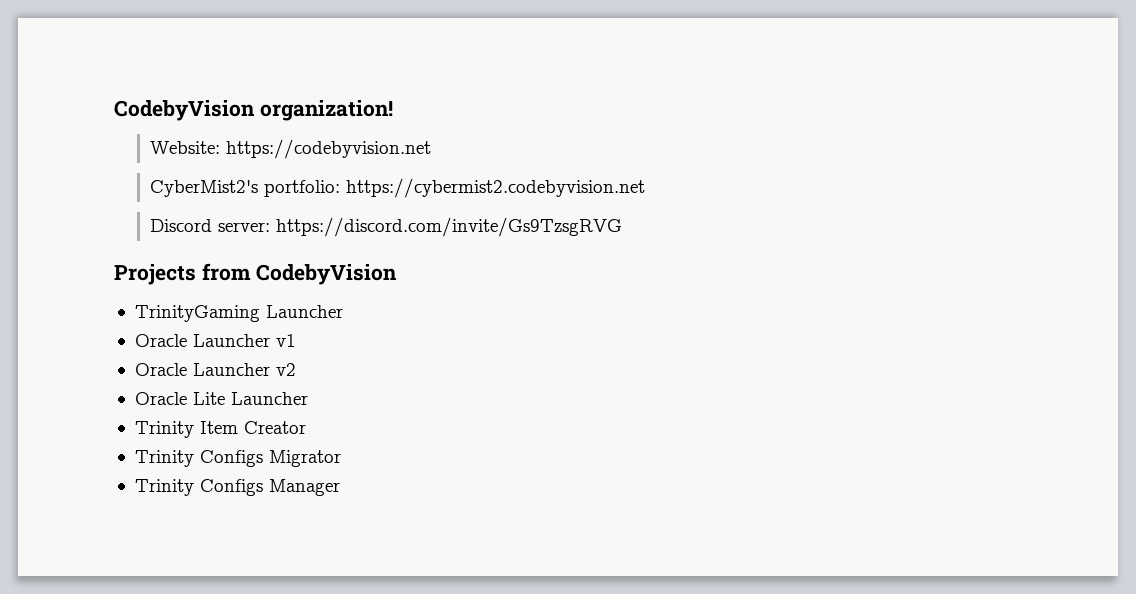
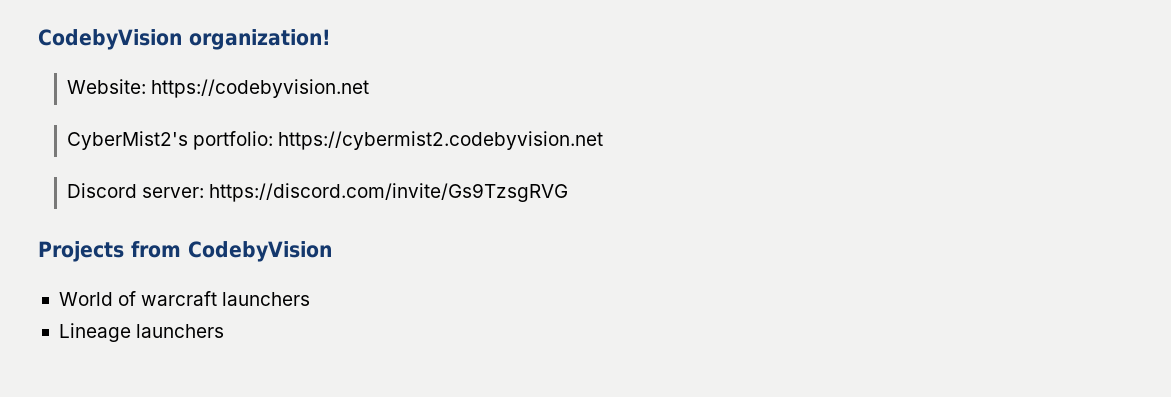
- TrinityGaming Launcher
- Oracle Launcher v1
- Oracle Launcher v2
- Oracle Lite Launcher
- Trinity Item Creator
- Trinity Configs Migrator
- Trinity Configs Manager
+ World of warcraft launchers
+ Lineage launchers

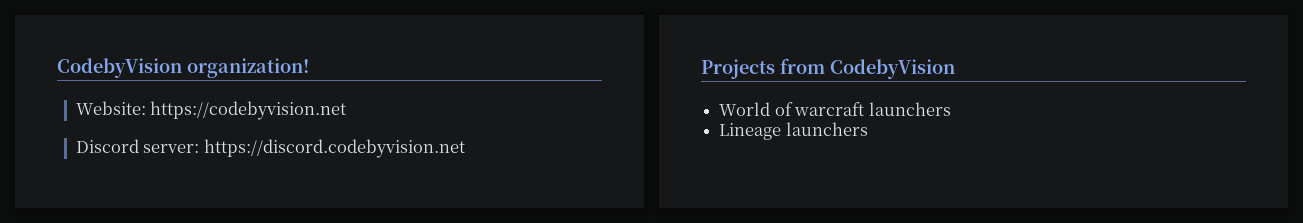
- CyberMist2's portfolio: https://cybermist2.codebyvision.net
- Discord server: https://discord.com/invite/Gs9TzsgRVG
+ Discord server: https://discord.codebyvision.net

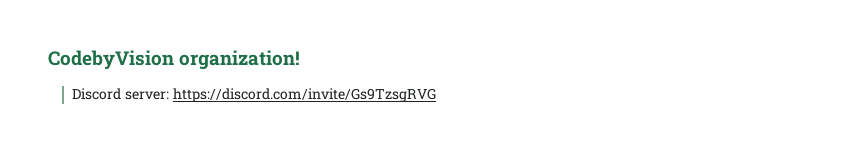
- Website: https://codebyvision.net
- Discord server: https://discord.codebyvision.net
- Projects from CodebyVision
- World of warcraft launchers
- Lineage launchers
+ Discord server: https://discord.com/invite/Gs9TzsgRVG

